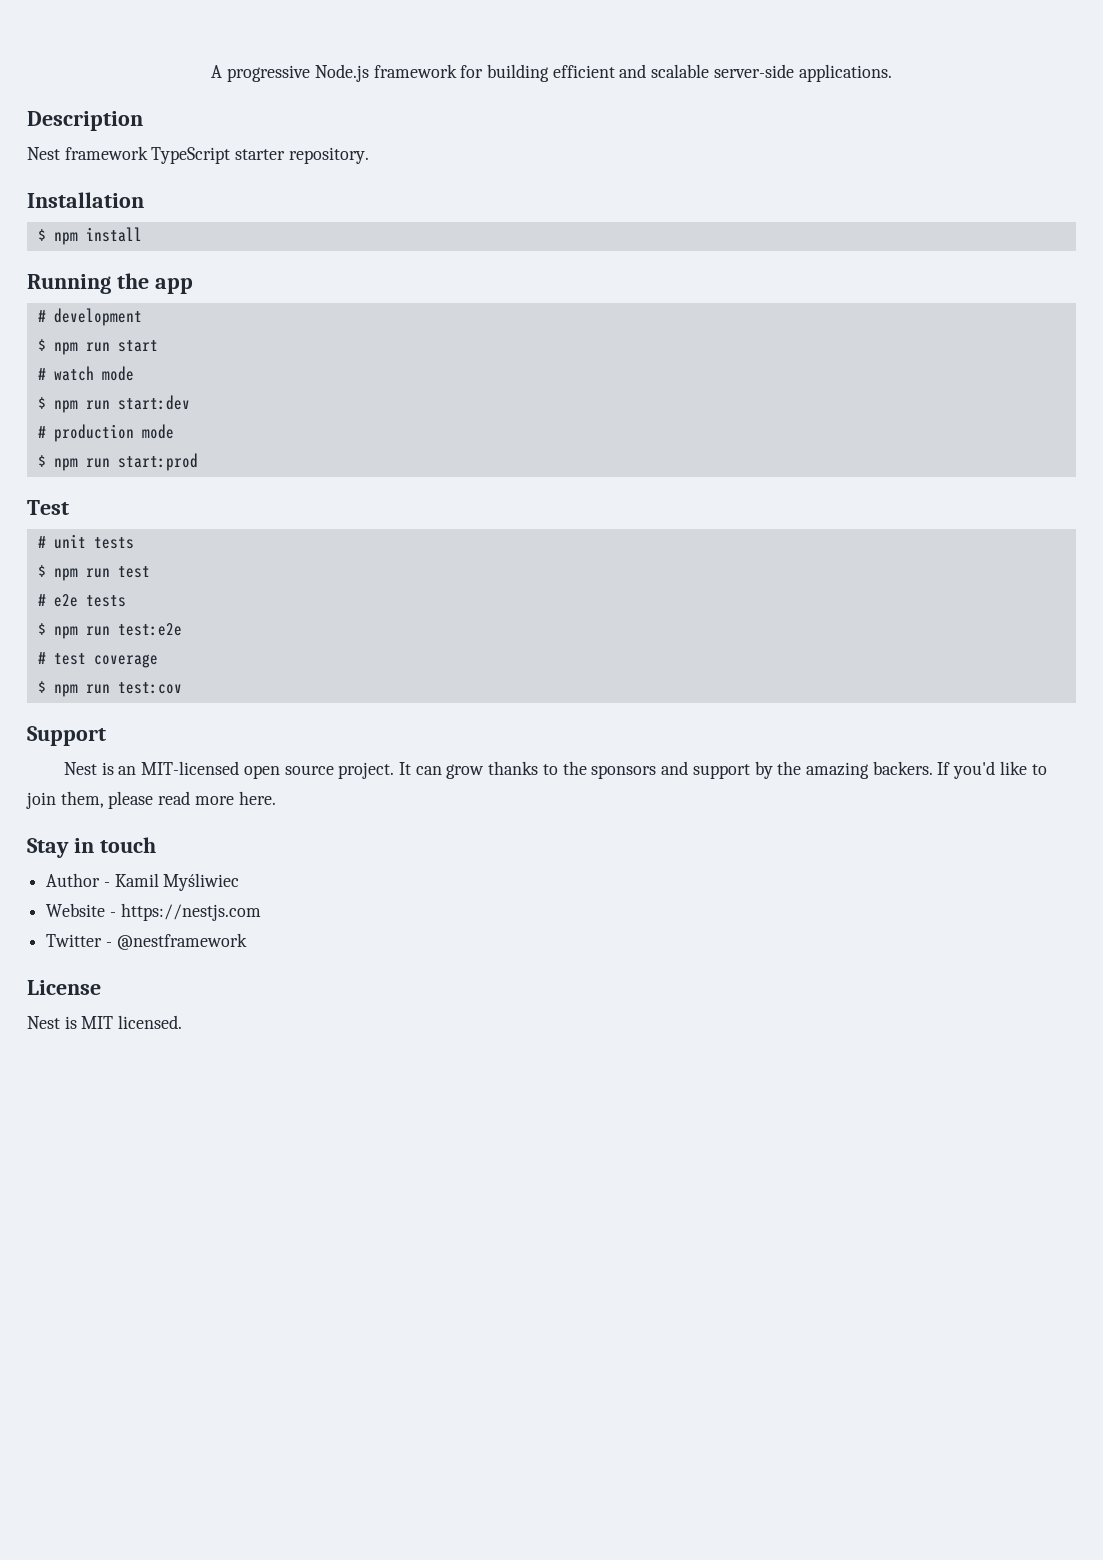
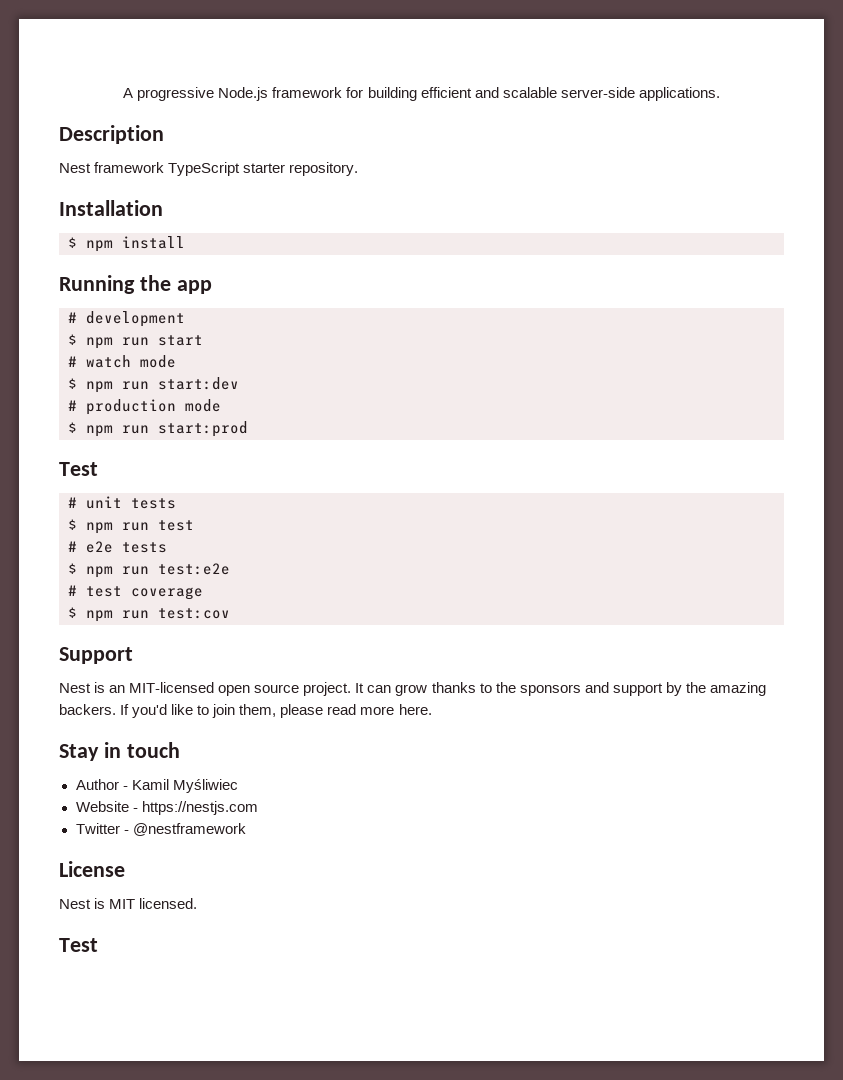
  Nest is MIT licensed.
+ Test

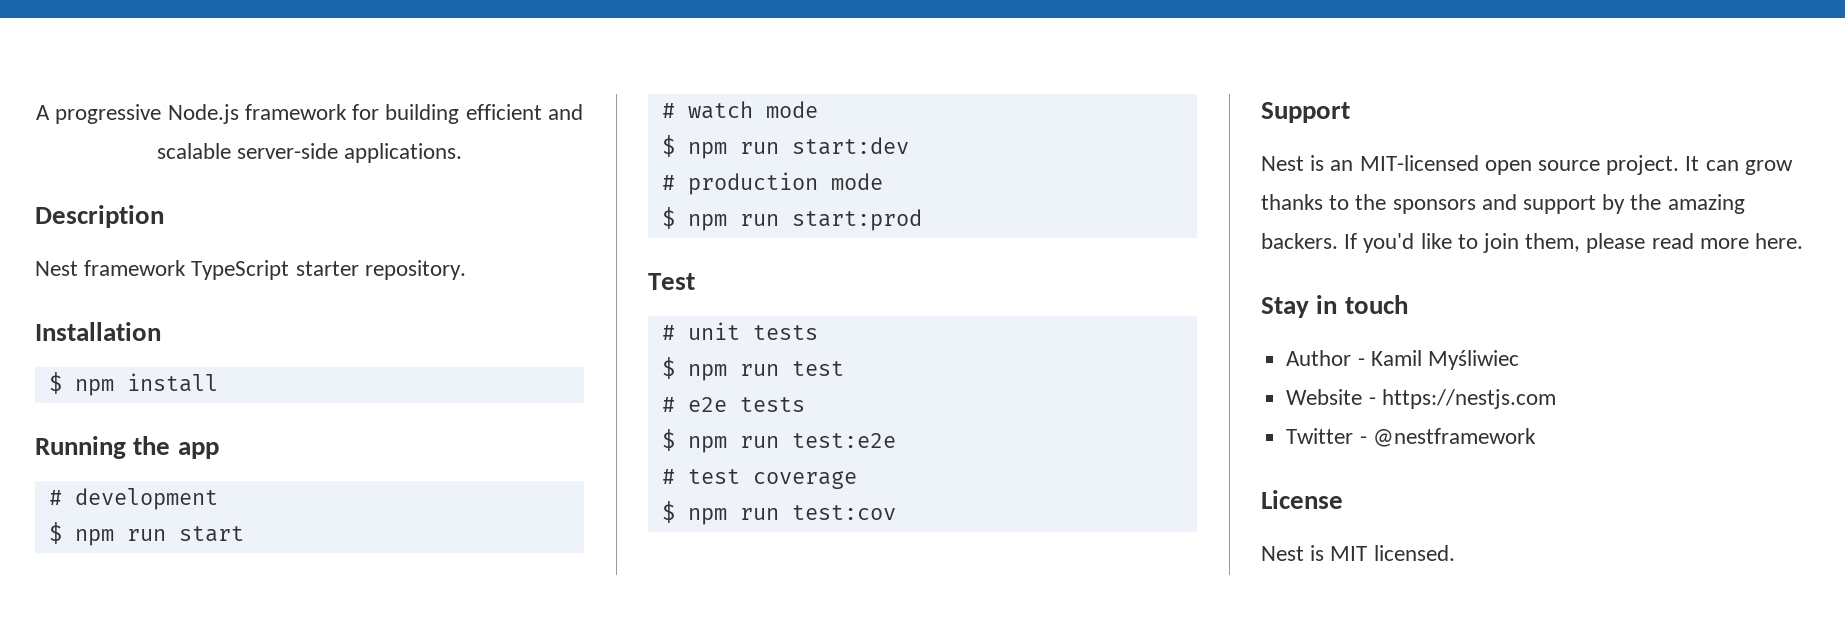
  Nest is MIT licensed.
- Test

